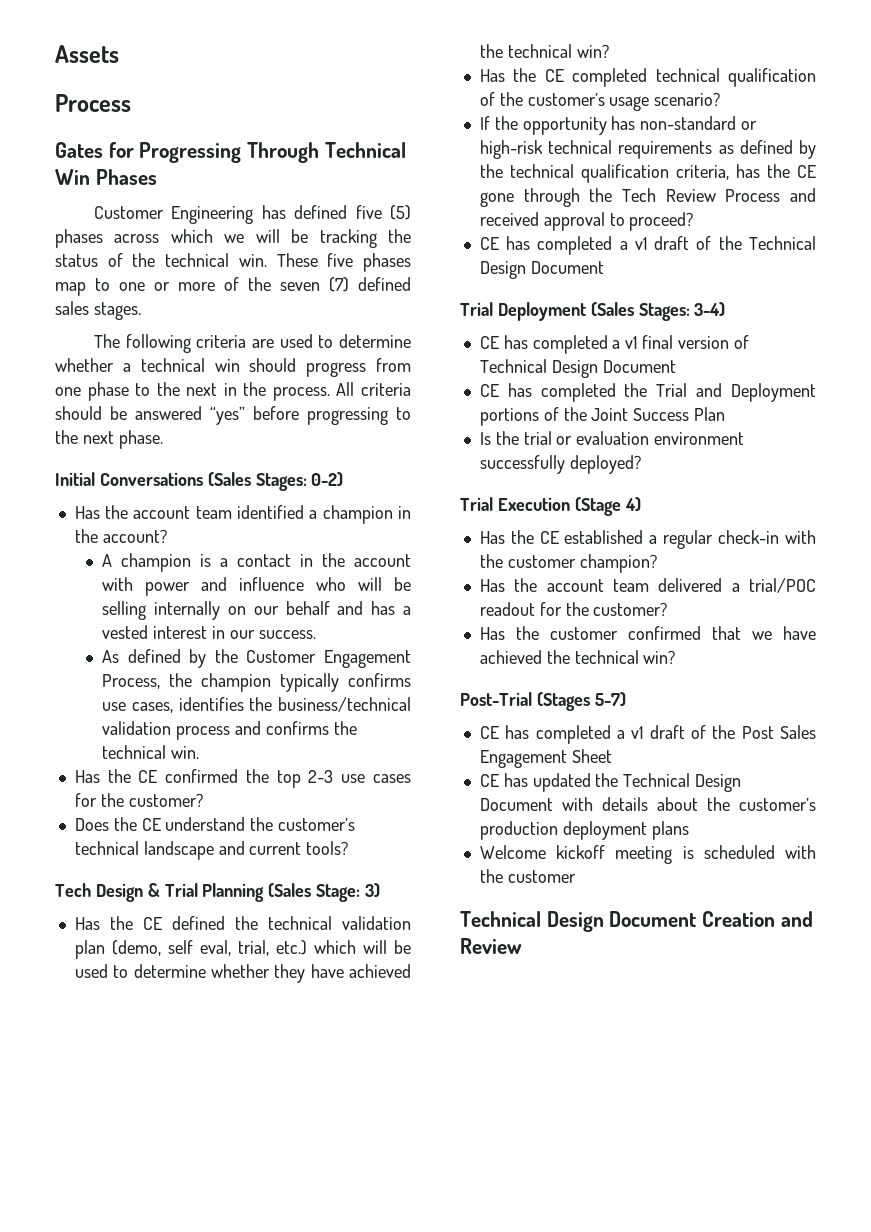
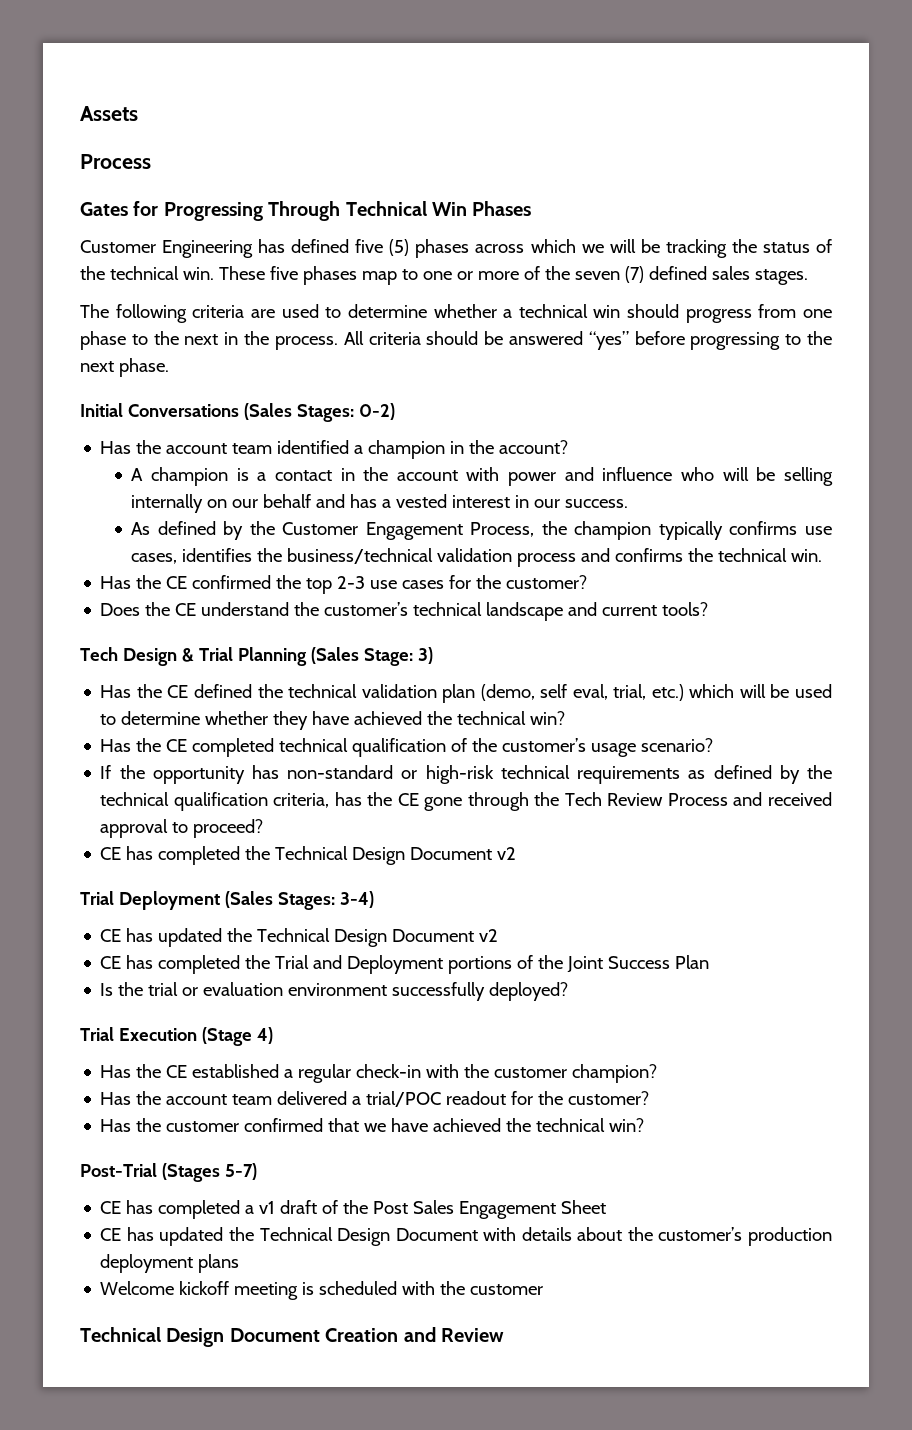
- CE has completed a v1 draft of the Technical Design Document
+ CE has completed the Technical Design Document v2
- CE has completed a v1 final version of Technical Design Document
+ CE has updated the Technical Design Document v2

